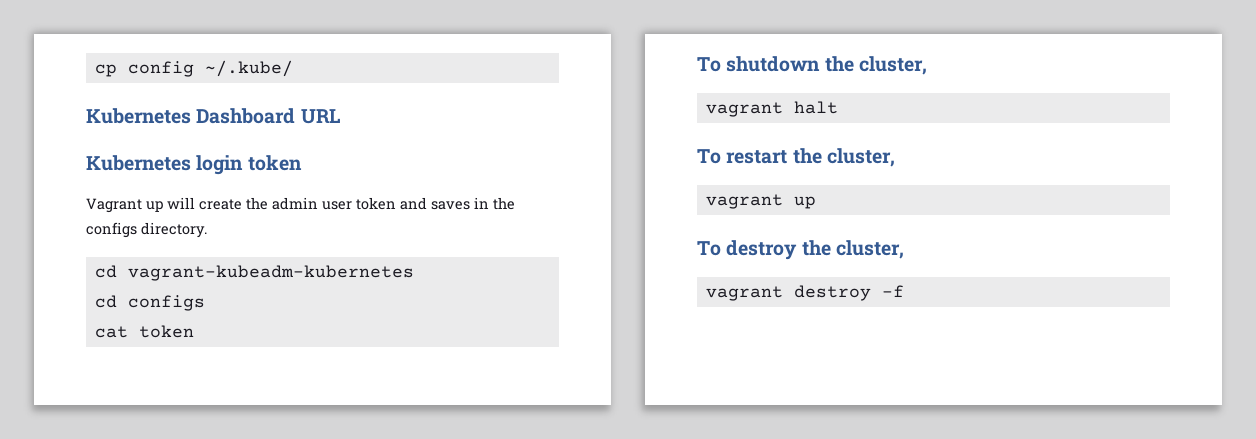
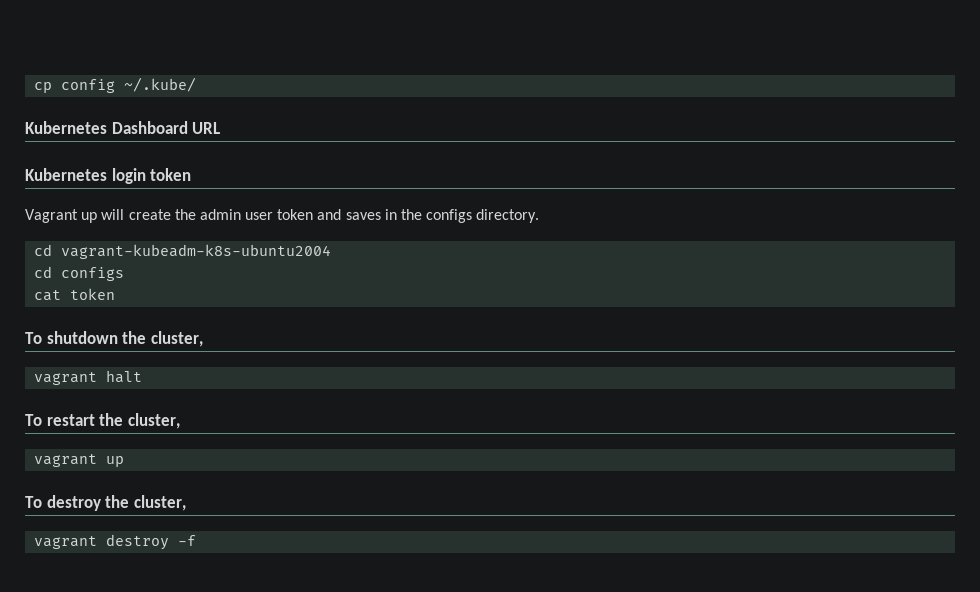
- cd vagrant-kubeadm-kubernetes
+ cd vagrant-kubeadm-k8s-ubuntu2004

